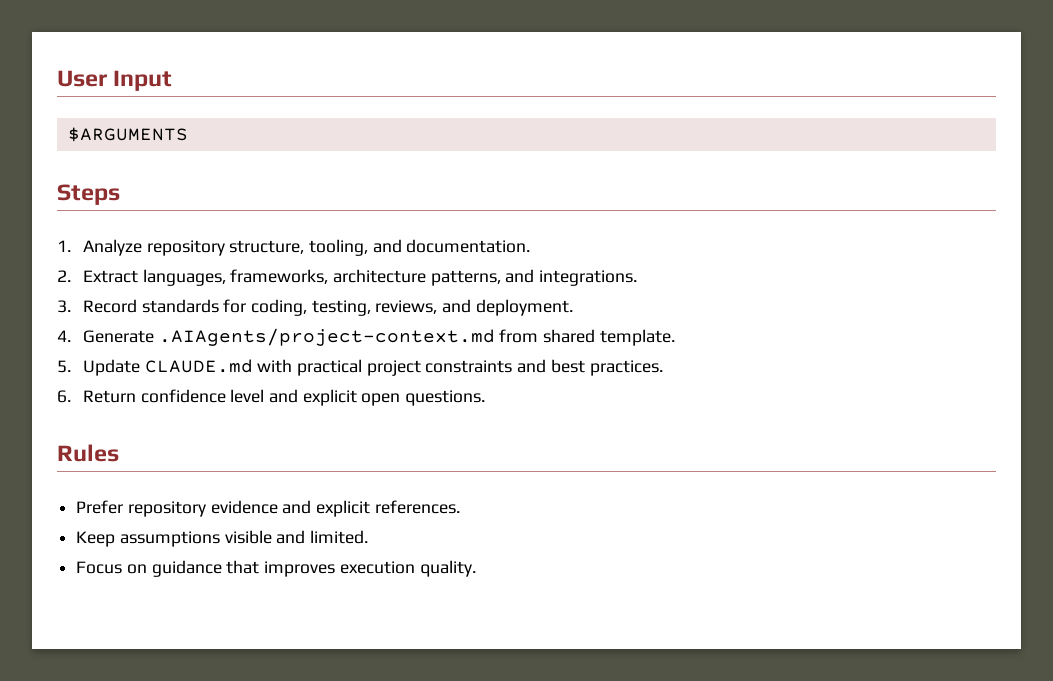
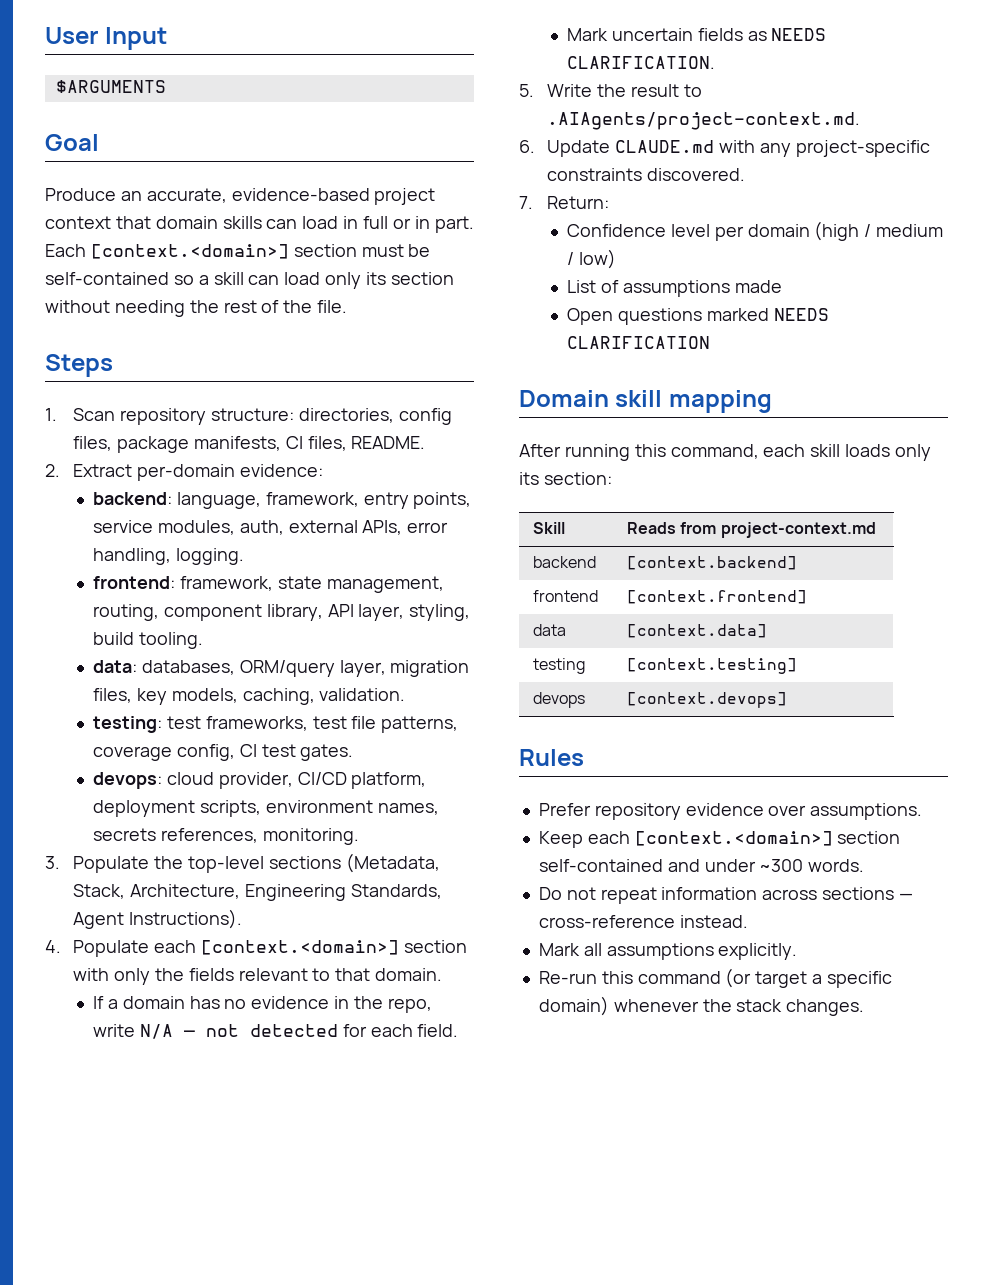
+ Goal
+ Produce an accurate, evidence-based project context that domain skills can load in full or in part. Each [context.<domain>] section must be self-contained so a skill can load only its section without needing the rest of the file.
  Steps
- 1. Analyze repository structure, tooling, and documentation.
- 2. Extract languages, frameworks, architecture patterns, and integrations.
- 3. Record standards for coding, testing, reviews, and deployment.
- 4. Generate .AIAgents/project-context.md from shared template.
- 5. Update CLAUDE.md with practical project constraints and best practices.
- 6. Return confidence level and explicit open questions.
+ 1. Scan repository structure: directories, config files, package manifests, CI files, README.
+ 2. Extract per-domain evidence:
+ backend: language, framework, entry points, service modules, auth, external APIs, error handling, logging.
+ frontend: framework, state management, routing, component library, API layer, styling, build tooling.
+ data: databases, ORM/query layer, migration files, key models, caching, validation.
+ testing: test frameworks, test file patterns, coverage config, CI test gates.
+ devops: cloud provider, CI/CD platform, deployment scripts, environment names, secrets references, monitoring.
+ 3. Populate the top-level sections (Metadata, Stack, Architecture, Engineering Standards, Agent Instructions).
+ 4. Populate each [context.<domain>] section with only the fields relevant to that domain.
+ If a domain has no evidence in the repo, write N/A — not detected for each field.
+ Mark uncertain fields as NEEDS CLARIFICATION.
+ 5. Write the result to .AIAgents/project-context.md.
+ 6. Update CLAUDE.md with any project-specific constraints discovered.
+ 7. Return:
+ Confidence level per domain (high / medium / low)
+ List of assumptions made
+ Open questions marked NEEDS CLARIFICATION
+ Domain skill mapping
+ After running this command, each skill loads only its section:
+ Skill | Reads from project-context.md
+ backend | [context.backend]
+ frontend | [context.frontend]
+ data | [context.data]
+ testing | [context.testing]
+ devops | [context.devops]
  Rules
- Prefer repository evidence and explicit references.
- Keep assumptions visible and limited.
- Focus on guidance that improves execution quality.
+ Prefer repository evidence over assumptions.
+ Keep each [context.<domain>] section self-contained and under ~300 words.
+ Do not repeat information across sections — cross-reference instead.
+ Mark all assumptions explicitly.
+ Re-run this command (or target a specific domain) whenever the stack changes.

